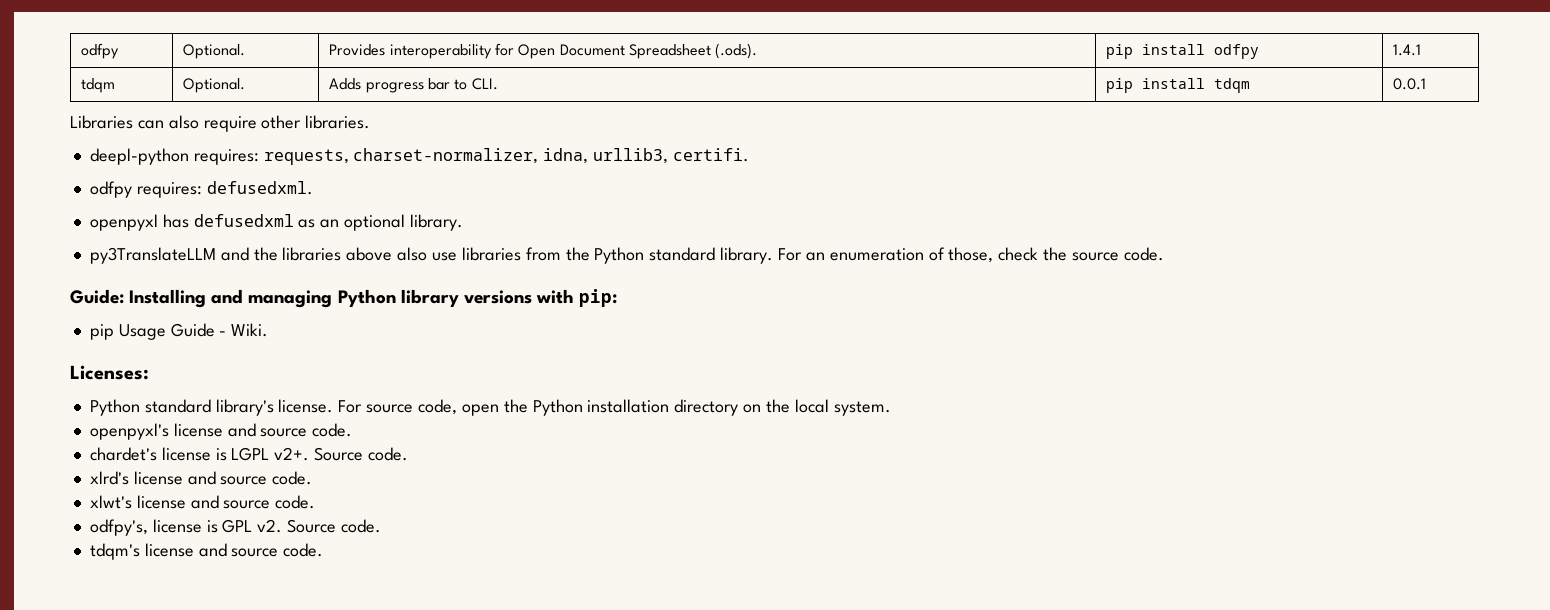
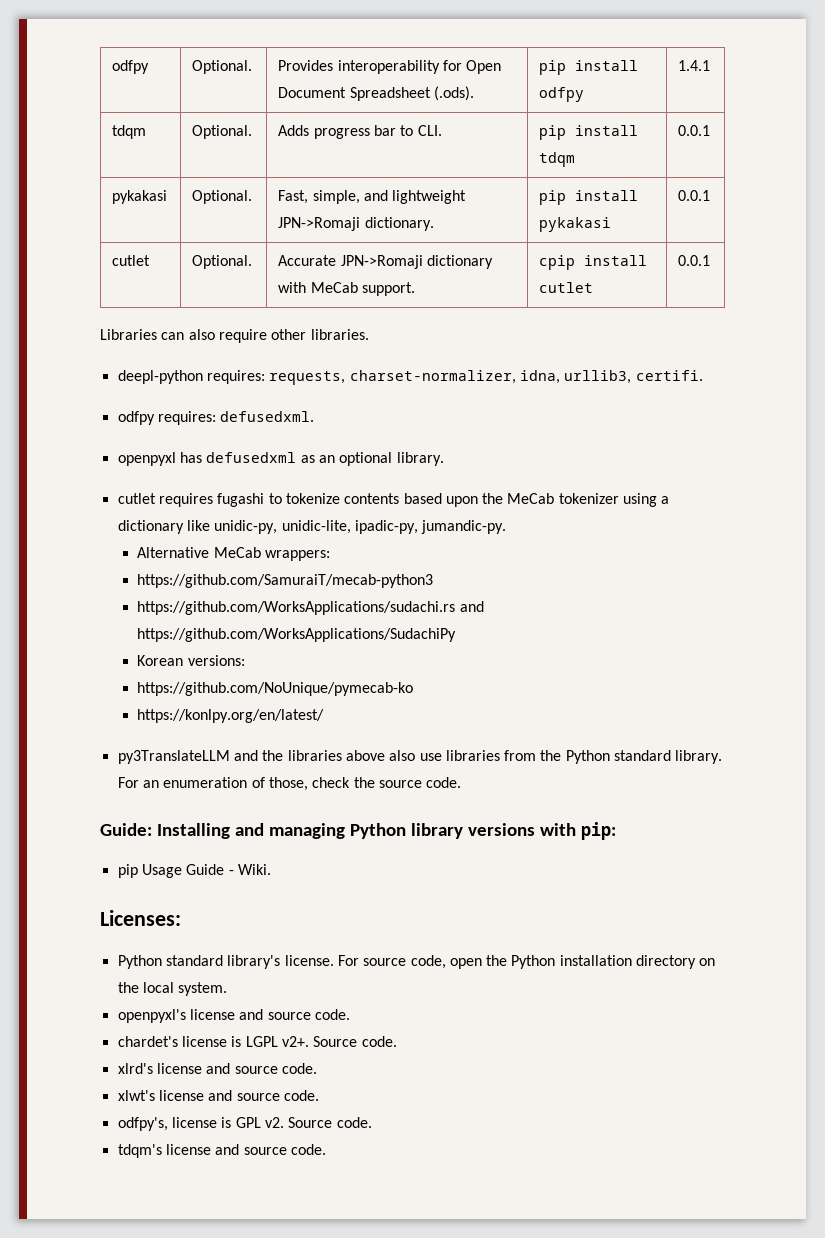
+ pykakasi | Optional. | Fast, simple, and lightweight JPN->Romaji dictionary. | pip install pykakasi | 0.0.1
+ cutlet | Optional. | Accurate JPN->Romaji dictionary with MeCab support. | cpip install cutlet | 0.0.1
+ cutlet requires fugashi to tokenize contents based upon the MeCab tokenizer using a dictionary like unidic-py, unidic-lite, ipadic-py, jumandic-py.
+ Alternative MeCab wrappers:
+ https://github.com/SamuraiT/mecab-python3
+ https://github.com/WorksApplications/sudachi.rs and https://github.com/WorksApplications/SudachiPy
+ Korean versions:
+ https://github.com/NoUnique/pymecab-ko
+ https://konlpy.org/en/latest/

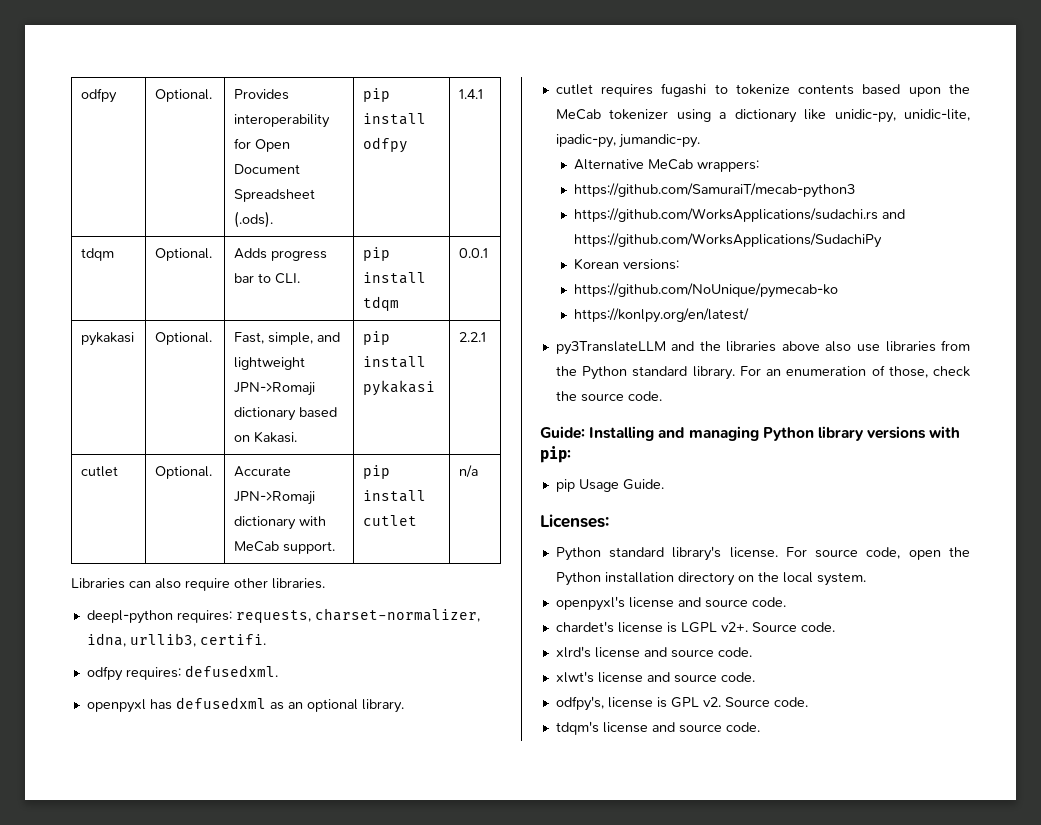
- pykakasi | Optional. | Fast, simple, and lightweight JPN->Romaji dictionary. | pip install pykakasi | 0.0.1
+ pykakasi | Optional. | Fast, simple, and lightweight JPN->Romaji dictionary based on Kakasi. | pip install pykakasi | 2.2.1
- cutlet | Optional. | Accurate JPN->Romaji dictionary with MeCab support. | cpip install cutlet | 0.0.1
+ cutlet | Optional. | Accurate JPN->Romaji dictionary with MeCab support. | pip install cutlet | n/a
- pip Usage Guide - Wiki.
+ pip Usage Guide.

